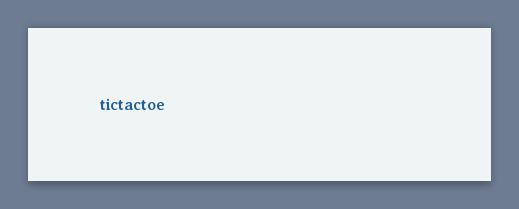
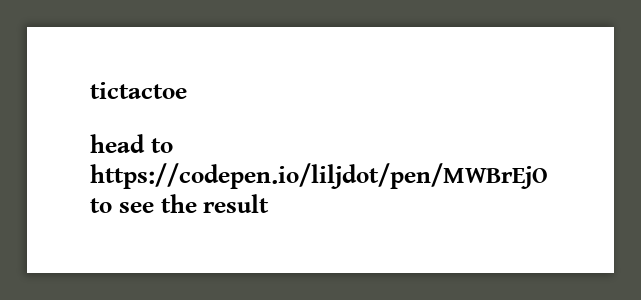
+ head to https://codepen.io/liljdot/pen/MWBrEjO to see the result

